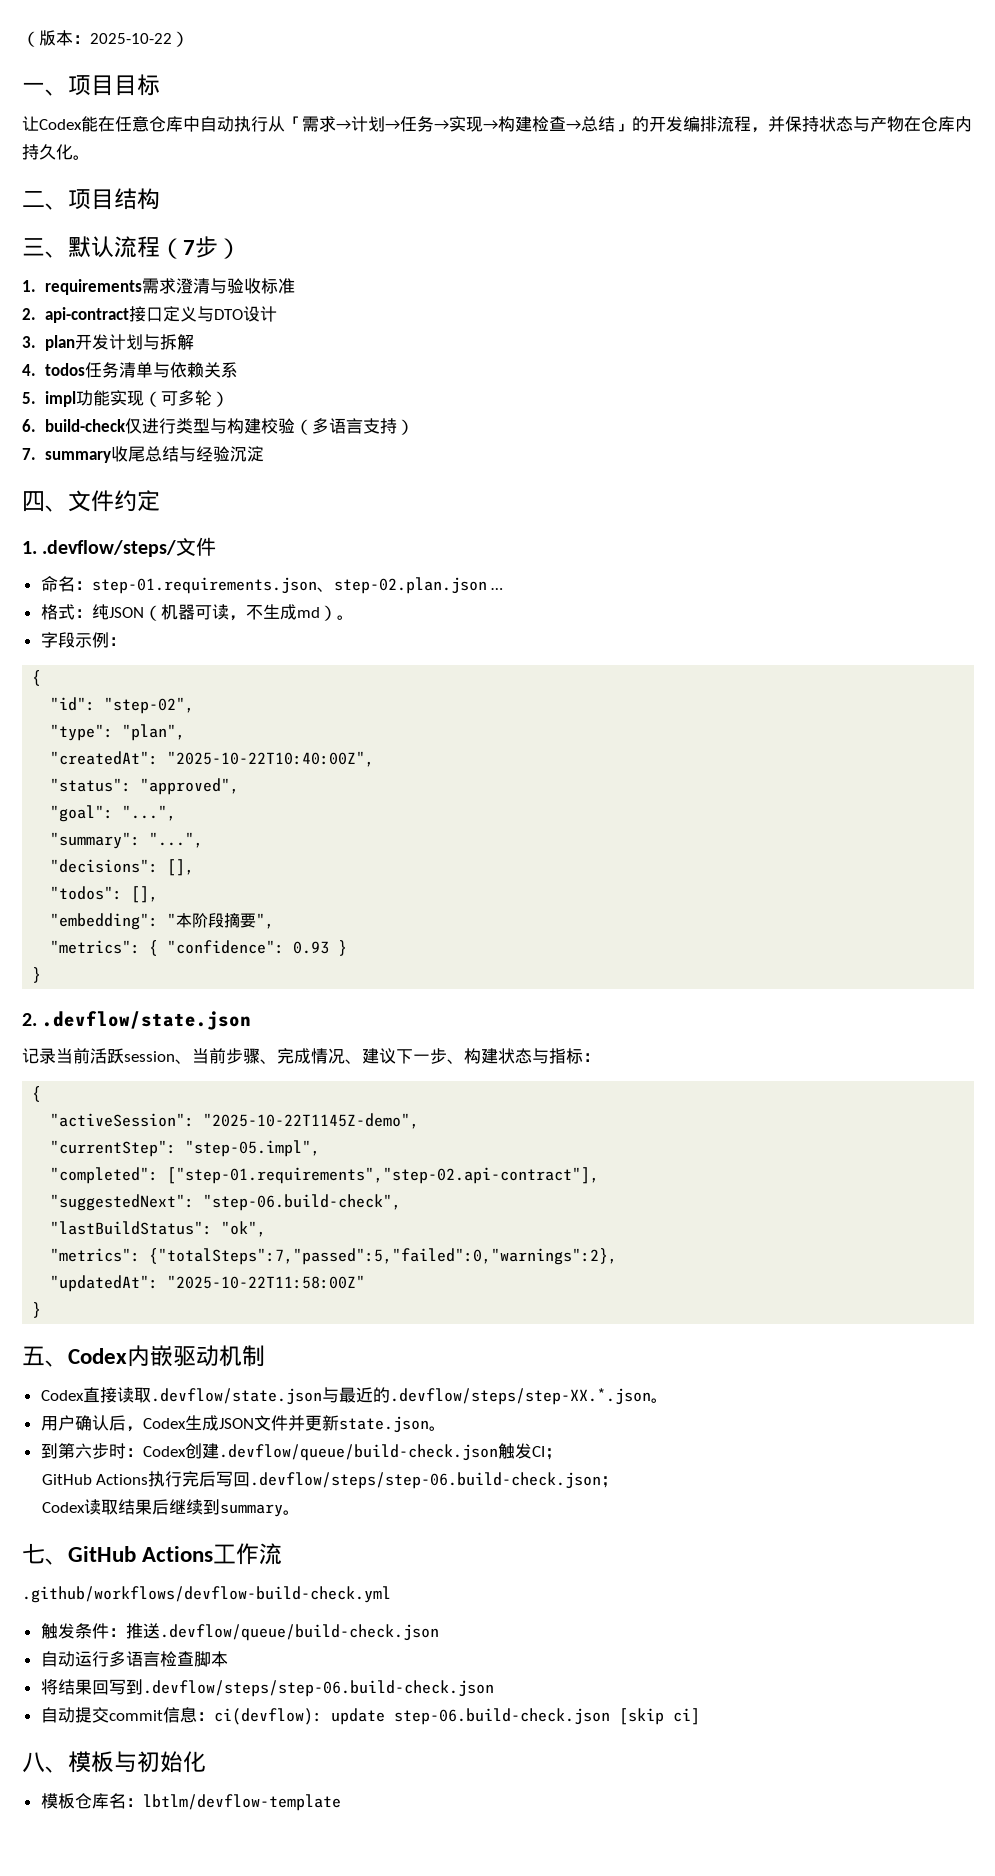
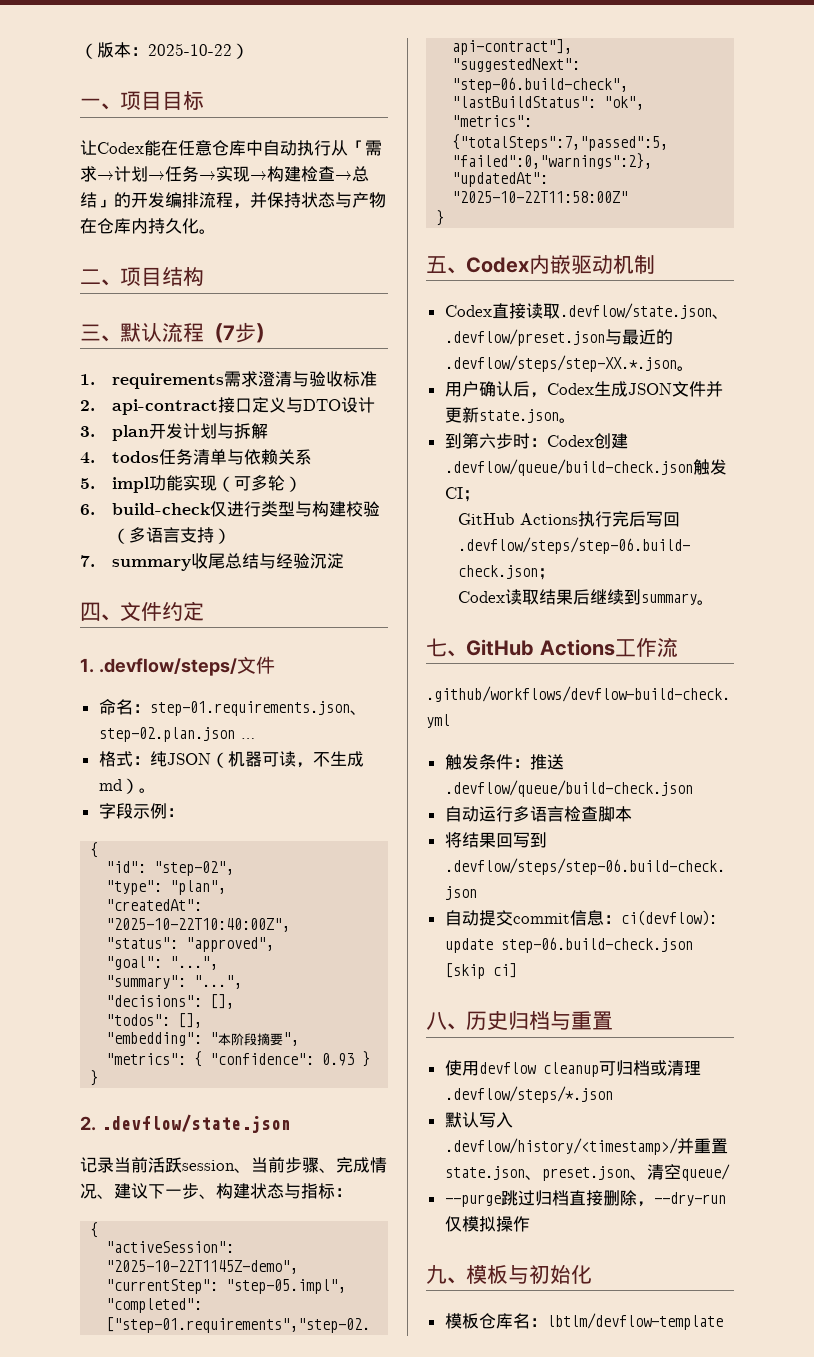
- Codex直接读取.devflow/state.json与最近的.devflow/steps/step-XX.*.json。
+ Codex直接读取.devflow/state.json、.devflow/preset.json与最近的.devflow/steps/step-XX.*.json。
- 八、模板与初始化
+ 八、历史归档与重置
+ 使用devflow cleanup可归档或清理.devflow/steps/*.json
+ 默认写入.devflow/history/<timestamp>/并重置state.json、preset.json、清空queue/
+ --purge跳过归档直接删除，--dry-run仅模拟操作
+ 九、模板与初始化

